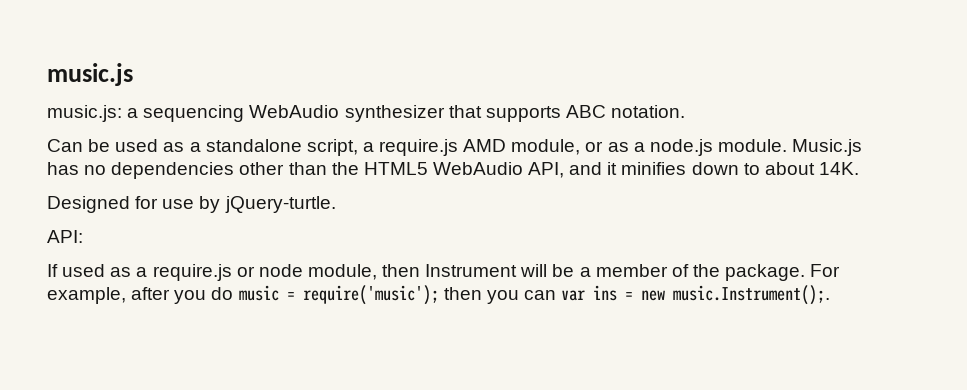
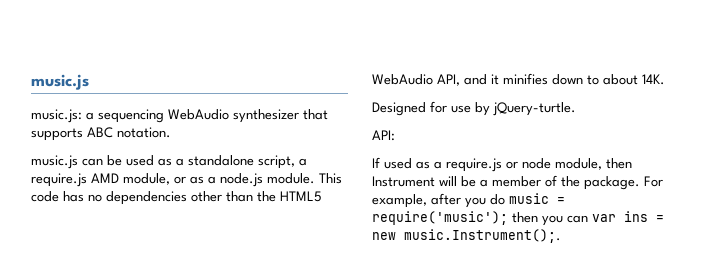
- Can be used as a standalone script, a require.js AMD module, or as a node.js module.
+ music.js can be used as a standalone script, a require.js AMD module, or as a node.js module.
- Music.js has no dependencies other than the HTML5 WebAudio API, and it minifies down to about 14K.
+ This code has no dependencies other than the HTML5 WebAudio API, and it minifies down to about 14K.

